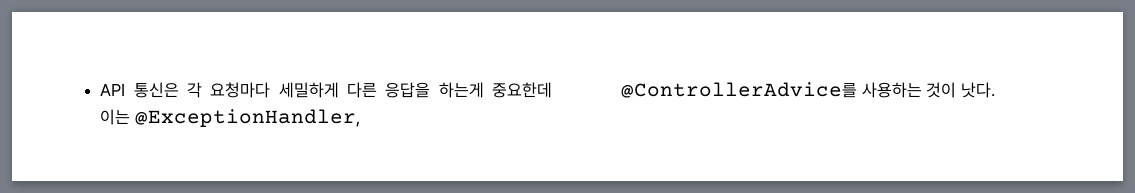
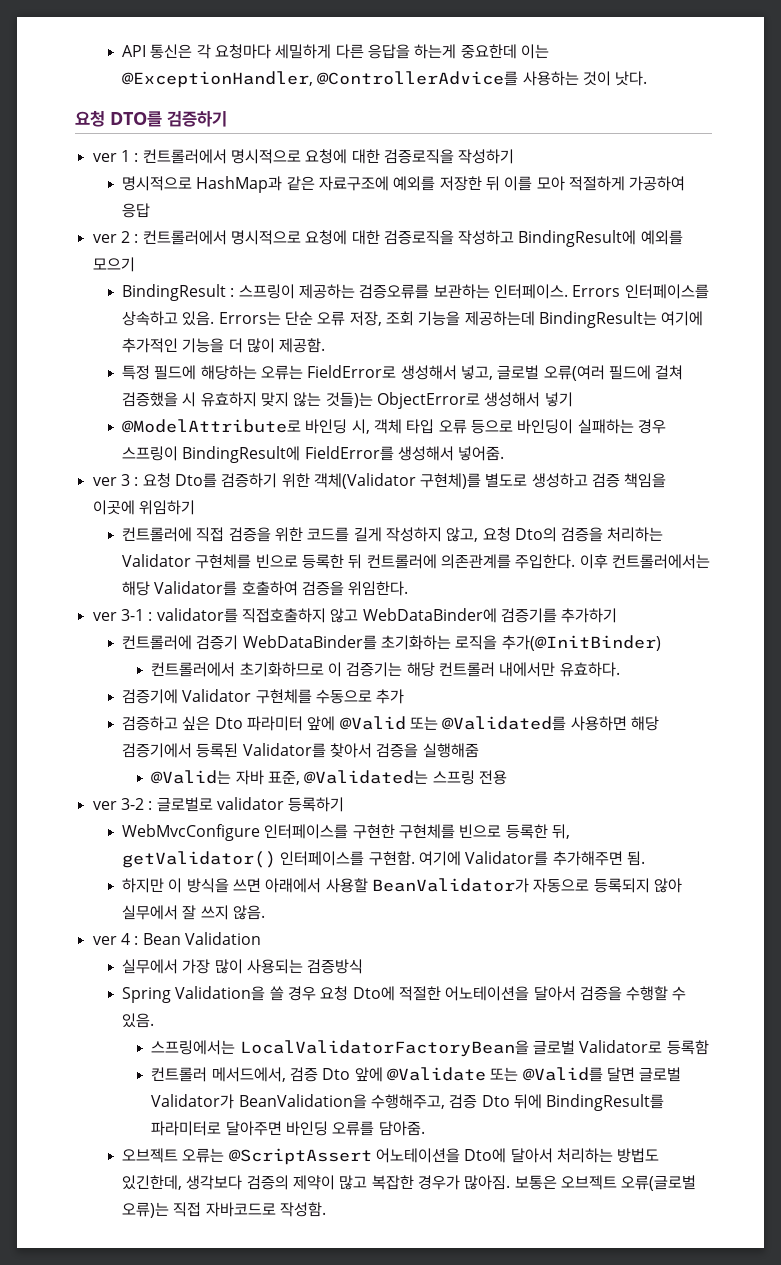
+ 요청 DTO를 검증하기
+ ver 1 : 컨트롤러에서 명시적으로 요청에 대한 검증로직을 작성하기
+ 명시적으로 HashMap과 같은 자료구조에 예외를 저장한 뒤 이를 모아 적절하게 가공하여 응답
+ ver 2 : 컨트롤러에서 명시적으로 요청에 대한 검증로직을 작성하고 BindingResult에 예외를 모으기
+ BindingResult : 스프링이 제공하는 검증오류를 보관하는 인터페이스. Errors 인터페이스를 상속하고 있음. Errors는 단순 오류 저장, 조회 기능을 제공하는데 BindingResult는 여기에 추가적인 기능을 더 많이 제공함.
+ 특정 필드에 해당하는 오류는 FieldError로 생성해서 넣고, 글로벌 오류(여러 필드에 걸쳐 검증했을 시 유효하지 맞지 않는 것들)는 ObjectError로 생성해서 넣기
+ @ModelAttribute로 바인딩 시, 객체 타입 오류 등으로 바인딩이 실패하는 경우 스프링이 BindingResult에 FieldError를 생성해서 넣어줌.
+ ver 3 : 요청 Dto를 검증하기 위한 객체(Validator 구현체)를 별도로 생성하고 검증 책임을 이곳에 위임하기
+ 컨트롤러에 직접 검증을 위한 코드를 길게 작성하지 않고, 요청 Dto의 검증을 처리하는 Validator 구현체를 빈으로 등록한 뒤 컨트롤러에 의존관계를 주입한다. 이후 컨트롤러에서는 해당 Validator를 호출하여 검증을 위임한다.
+ ver 3-1 : validator를 직접호출하지 않고 WebDataBinder에 검증기를 추가하기
+ 컨트롤러에 검증기 WebDataBinder를 초기화하는 로직을 추가(@InitBinder)
+ 컨트롤러에서 초기화하므로 이 검증기는 해당 컨트롤러 내에서만 유효하다.
+ 검증기에 Validator 구현체를 수동으로 추가
+ 검증하고 싶은 Dto 파라미터 앞에 @Valid 또는 @Validated를 사용하면 해당 검증기에서 등록된 Validator를 찾아서 검증을 실행해줌
+ @Valid는 자바 표준, @Validated는 스프링 전용
+ ver 3-2 : 글로벌로 validator 등록하기
+ WebMvcConfigure 인터페이스를 구현한 구현체를 빈으로 등록한 뒤, getValidator() 인터페이스를 구현함. 여기에 Validator를 추가해주면 됨.
+ 하지만 이 방식을 쓰면 아래에서 사용할 BeanValidator가 자동으로 등록되지 않아 실무에서 잘 쓰지 않음.
+ ver 4 : Bean Validation
+ 실무에서 가장 많이 사용되는 검증방식
+ Spring Validation을 쓸 경우 요청 Dto에 적절한 어노테이션을 달아서 검증을 수행할 수 있음.
+ 스프링에서는 LocalValidatorFactoryBean을 글로벌 Validator로 등록함
+ 컨트롤러 메서드에서, 검증 Dto 앞에 @Validate 또는 @Valid를 달면 글로벌 Validator가 BeanValidation을 수행해주고, 검증 Dto 뒤에 BindingResult를 파라미터로 달아주면 바인딩 오류를 담아줌.
+ 오브젝트 오류는 @ScriptAssert 어노테이션을 Dto에 달아서 처리하는 방법도 있긴한데, 생각보다 검증의 제약이 많고 복잡한 경우가 많아짐. 보통은 오브젝트 오류(글로벌 오류)는 직접 자바코드로 작성함.

